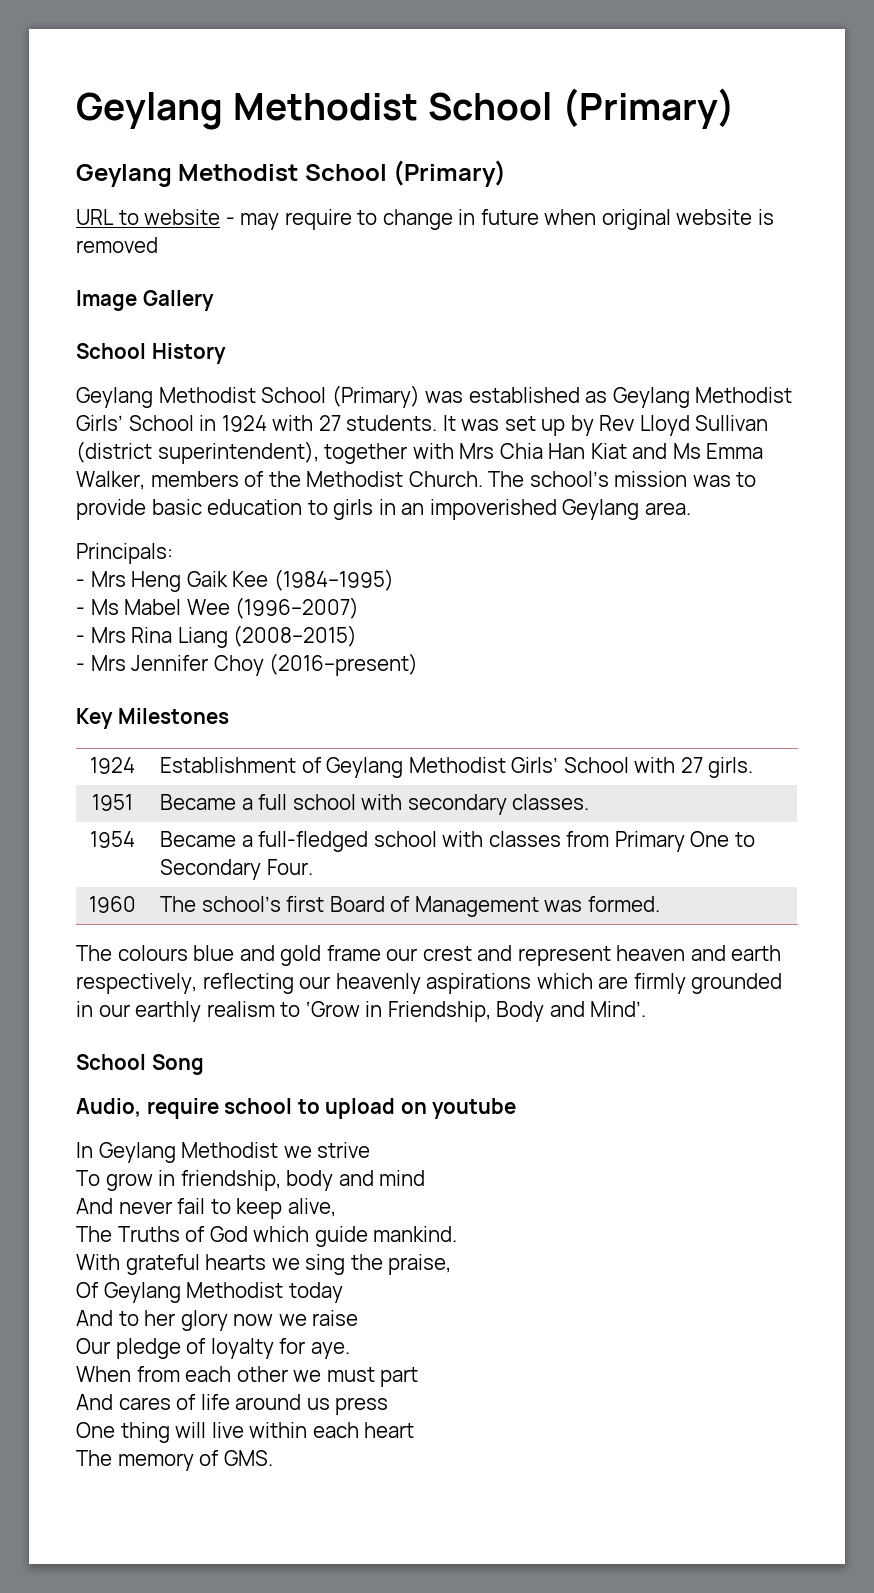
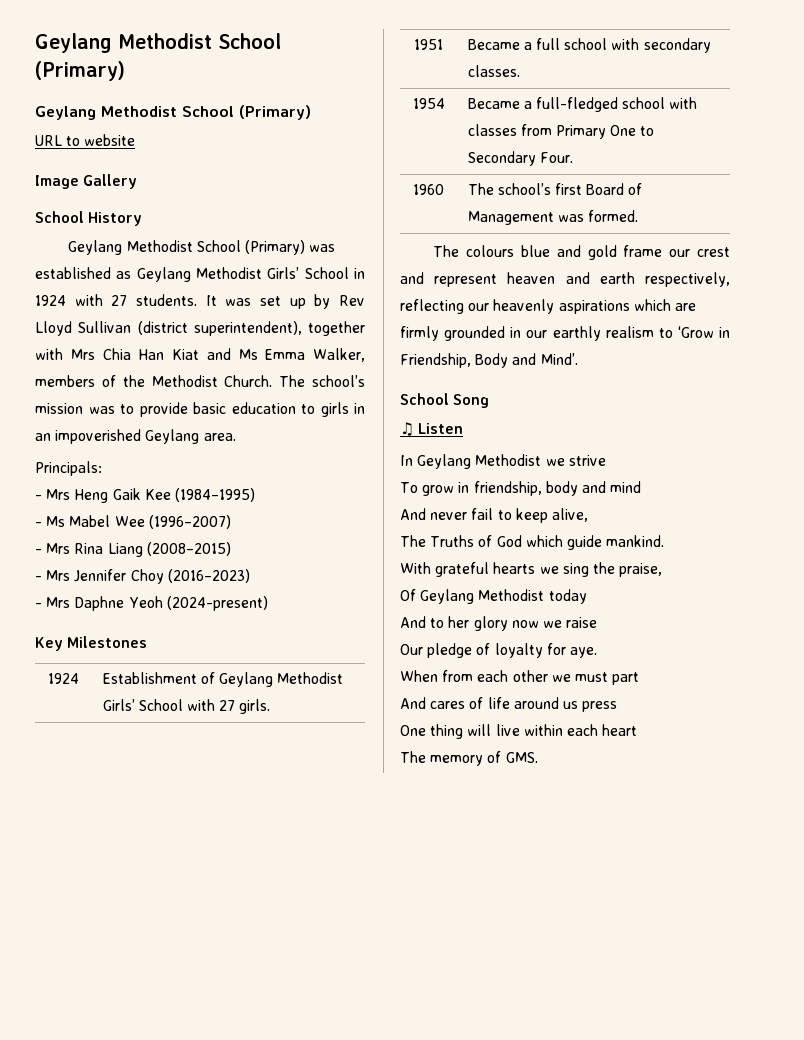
- URL to website - may require to change in future when original website is removed
+ URL to website
- - Mrs Jennifer Choy (2016–present)
+ - Mrs Jennifer Choy (2016–2023)
+ - Mrs Daphne Yeoh (2024-present)
- Audio, require school to upload on youtube
+ ♫ Listen

